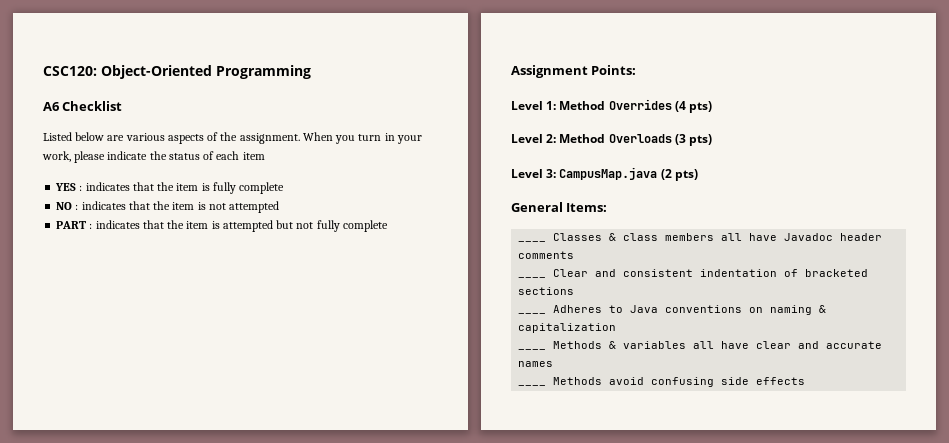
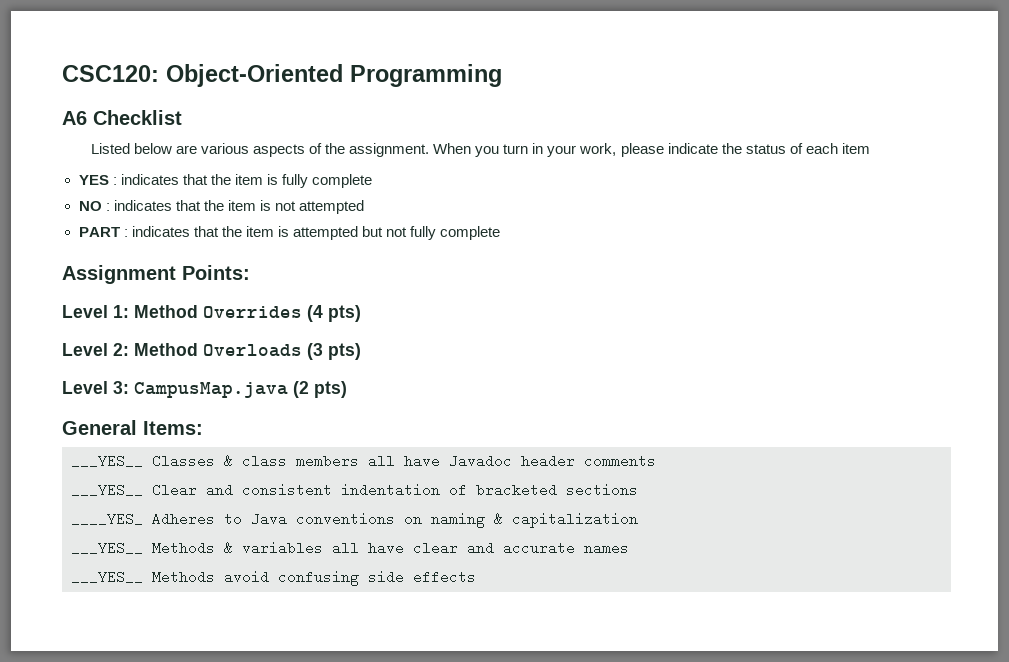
- ____ Classes & class members all have Javadoc header comments
+ ___YES__ Classes & class members all have Javadoc header comments
- ____ Clear and consistent indentation of bracketed sections
+ ___YES__ Clear and consistent indentation of bracketed sections
- ____ Adheres to Java conventions on naming & capitalization
+ ____YES_ Adheres to Java conventions on naming & capitalization
- ____ Methods & variables all have clear and accurate names
+ ___YES__ Methods & variables all have clear and accurate names
- ____ Methods avoid confusing side effects
+ ___YES__ Methods avoid confusing side effects

